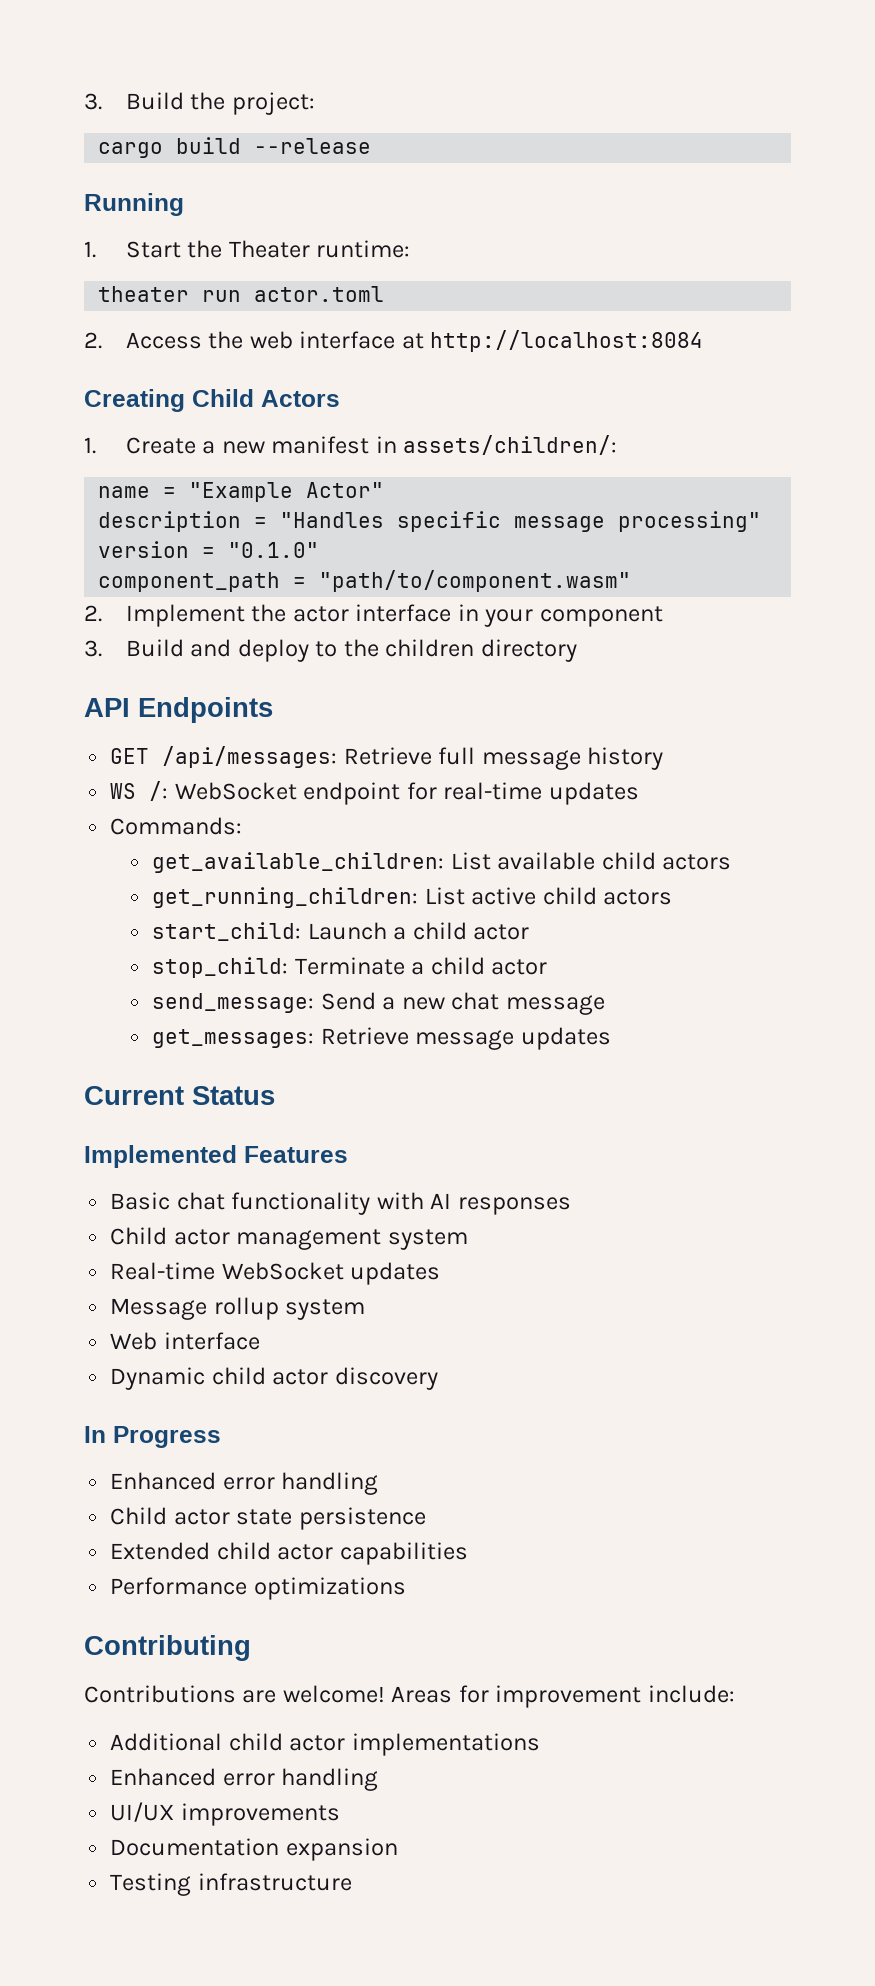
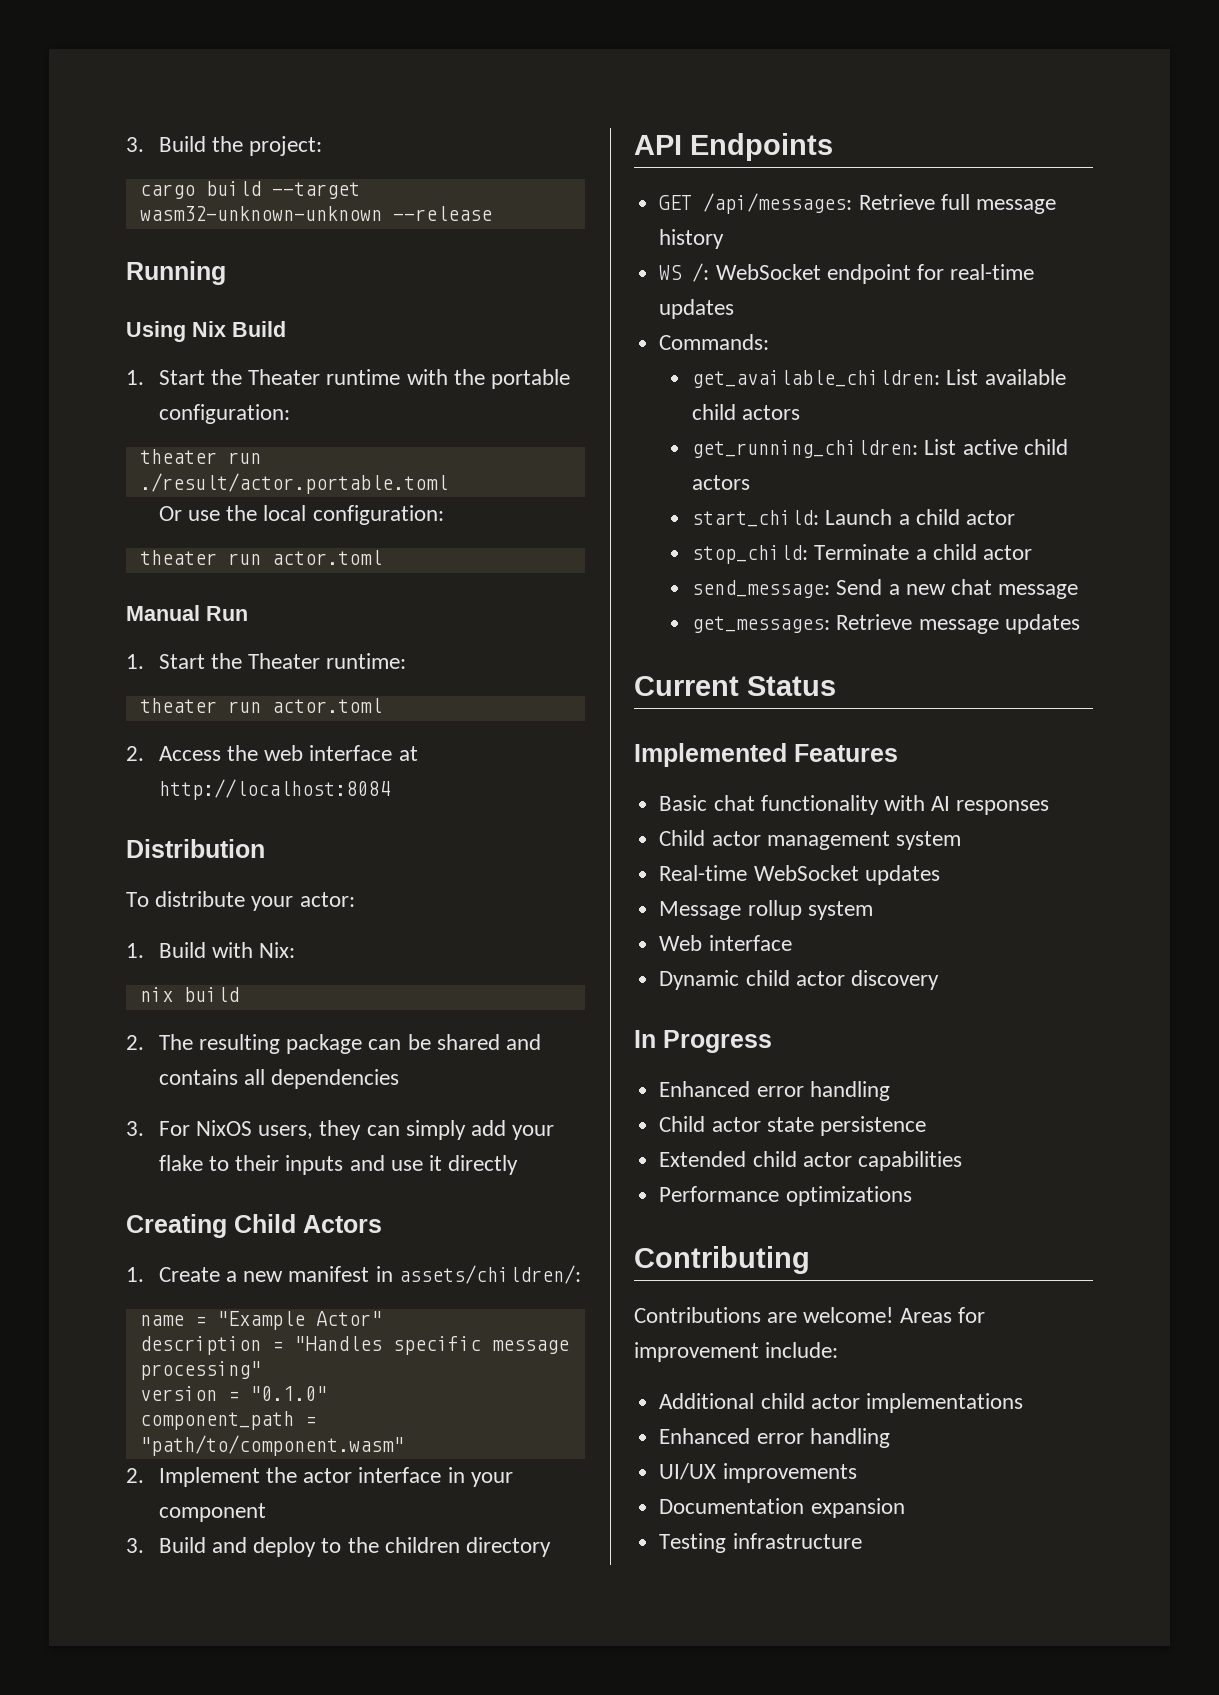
- cargo build --release
+ cargo build --target wasm32-unknown-unknown --release
+ Using Nix Build
+ 1. Start the Theater runtime with the portable configuration:
+ theater run ./result/actor.portable.toml
+ Or use the local configuration:
+ theater run actor.toml
+ Manual Run
+ Distribution
+ To distribute your actor:
+ 1. Build with Nix:
+ nix build
+ 2. The resulting package can be shared and contains all dependencies
+ 3. For NixOS users, they can simply add your flake to their inputs and use it directly

